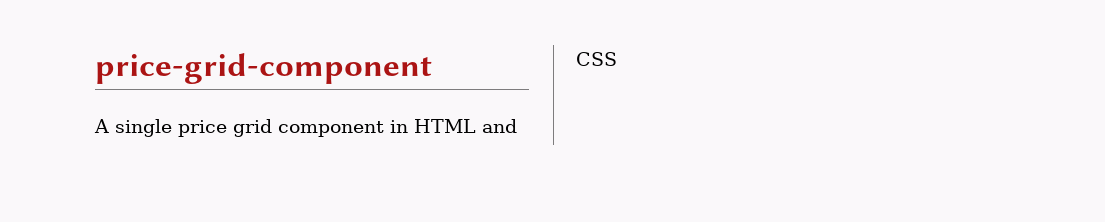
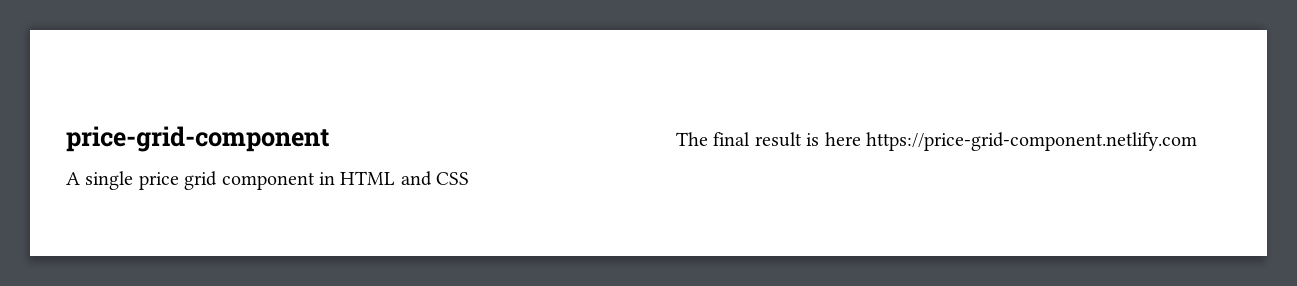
+ The final result is here https://price-grid-component.netlify.com

